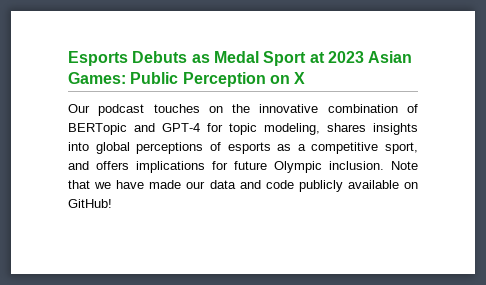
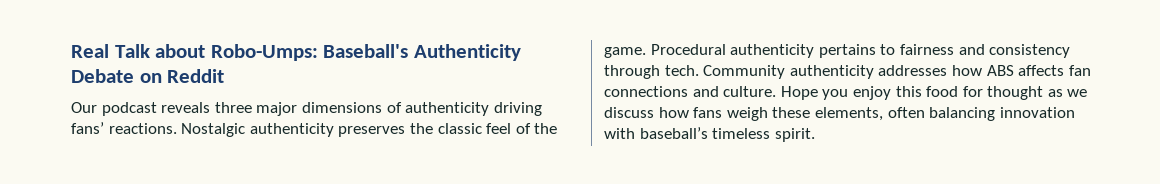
- Esports Debuts as Medal Sport at 2023 Asian Games: Public Perception on X
- Our podcast touches on the innovative combination of BERTopic and GPT-4 for topic modeling, shares insights into global perceptions of esports as a competitive sport, and offers implications for future Olympic inclusion. Note that we have made our data and code publicly available on GitHub!
+ Real Talk about Robo-Umps: Baseball's Authenticity Debate on Reddit
+ Our podcast reveals three major dimensions of authenticity driving fans’ reactions. Nostalgic authenticity preserves the classic feel of the game. Procedural authenticity pertains to fairness and consistency through tech. Community authenticity addresses how ABS affects fan connections and culture. Hope you enjoy this food for thought as we discuss how fans weigh these elements, often balancing innovation with baseball’s timeless spirit.

